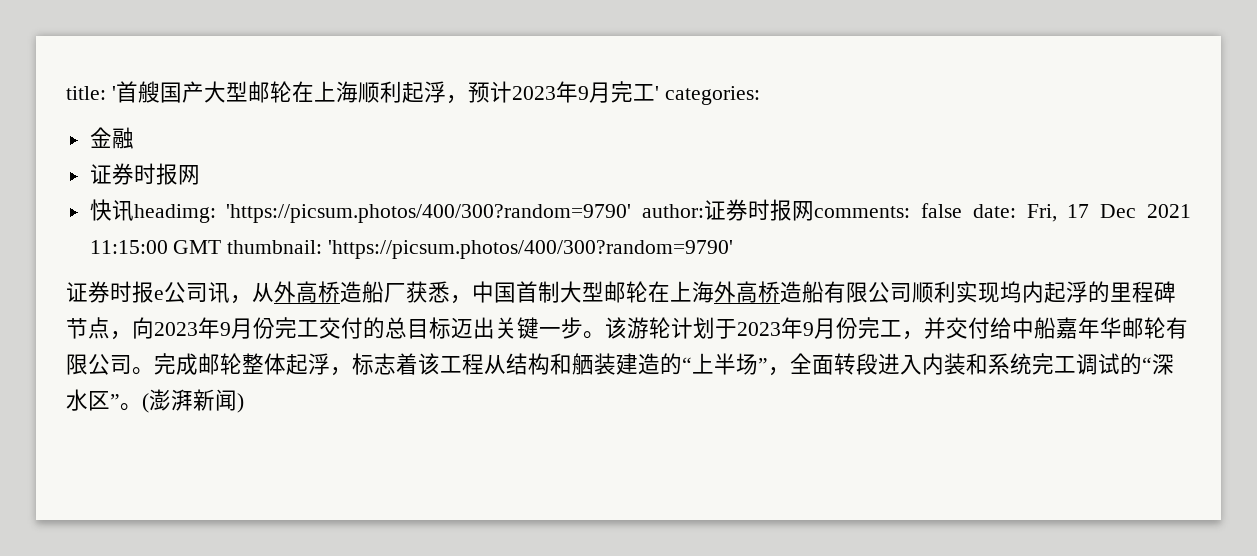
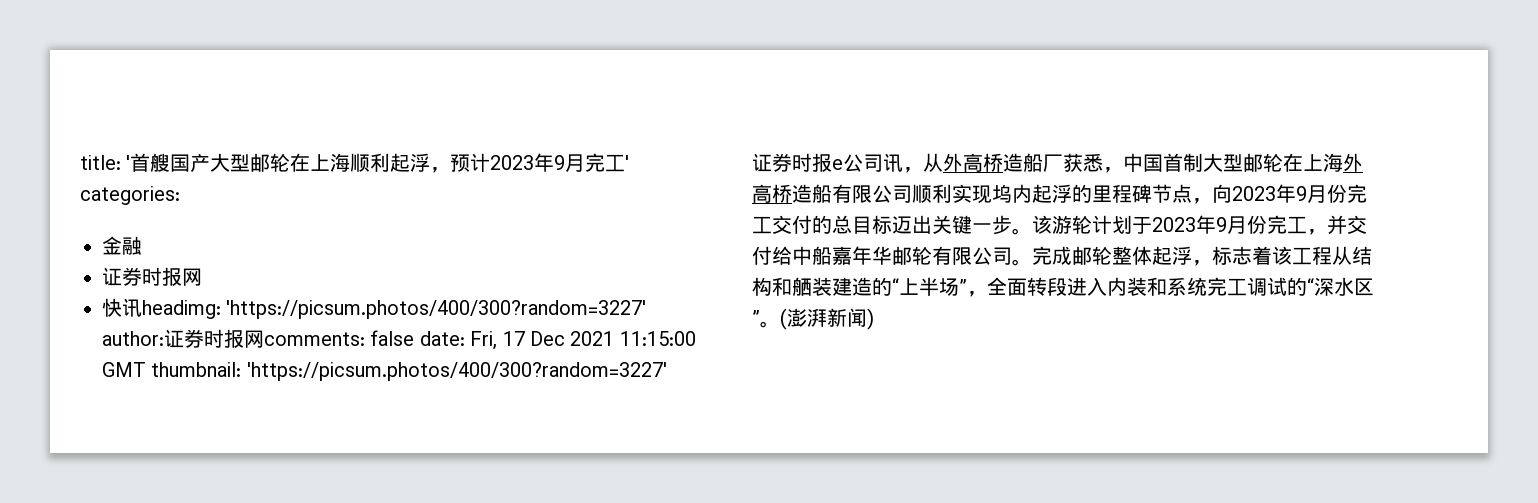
- 快讯headimg: 'https://picsum.photos/400/300?random=9790' author:证券时报网comments: false date: Fri, 17 Dec 2021 11:15:00 GMT thumbnail: 'https://picsum.photos/400/300?random=9790'
+ 快讯headimg: 'https://picsum.photos/400/300?random=3227' author:证券时报网comments: false date: Fri, 17 Dec 2021 11:15:00 GMT thumbnail: 'https://picsum.photos/400/300?random=3227'

